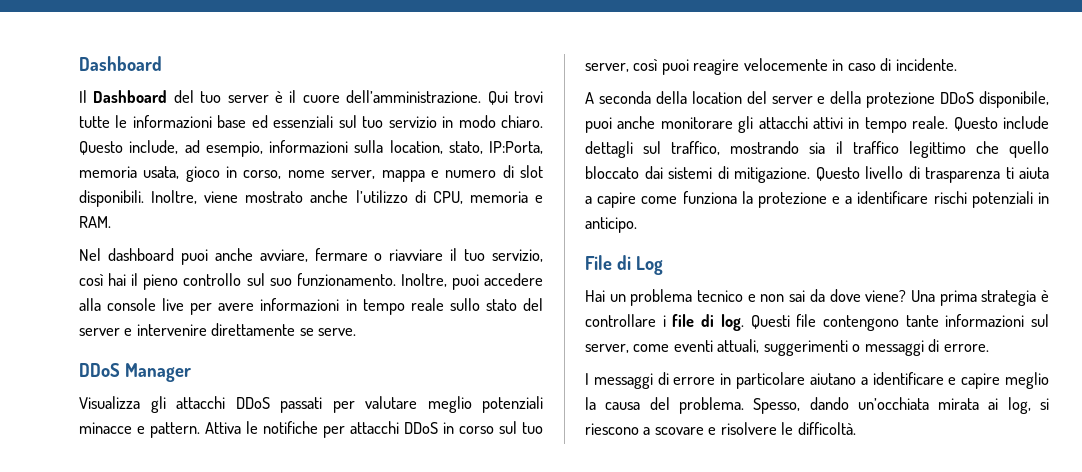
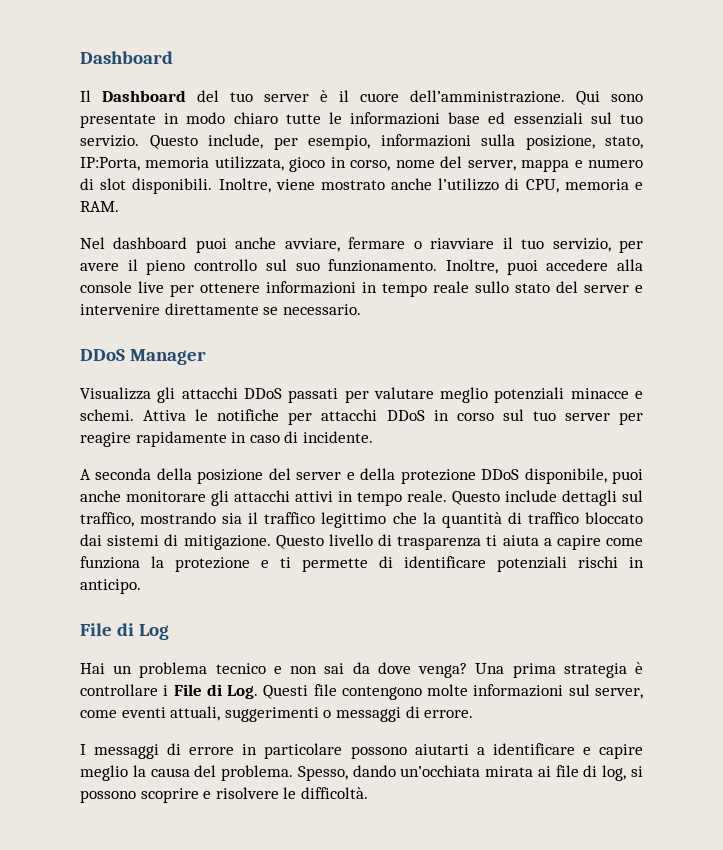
- Qui trovi tutte le informazioni base ed essenziali sul tuo servizio in modo chiaro.
+ Qui sono presentate in modo chiaro tutte le informazioni base ed essenziali sul tuo servizio.
- Questo include, ad esempio, informazioni sulla location, stato, IP:Porta, memoria usata, gioco in corso, nome server, mappa e numero di slot disponibili.
+ Questo include, per esempio, informazioni sulla posizione, stato, IP:Porta, memoria utilizzata, gioco in corso, nome del server, mappa e numero di slot disponibili.
- Nel dashboard puoi anche avviare, fermare o riavviare il tuo servizio, così hai il pieno controllo sul suo funzionamento.
+ Nel dashboard puoi anche avviare, fermare o riavviare il tuo servizio, per avere il pieno controllo sul suo funzionamento.
- Inoltre, puoi accedere alla console live per avere informazioni in tempo reale sullo stato del server e intervenire direttamente se serve.
+ Inoltre, puoi accedere alla console live per ottenere informazioni in tempo reale sullo stato del server e intervenire direttamente se necessario.
- Visualizza gli attacchi DDoS passati per valutare meglio potenziali minacce e pattern.
+ Visualizza gli attacchi DDoS passati per valutare meglio potenziali minacce e schemi.
- Attiva le notifiche per attacchi DDoS in corso sul tuo server, così puoi reagire velocemente in caso di incidente.
+ Attiva le notifiche per attacchi DDoS in corso sul tuo server per reagire rapidamente in caso di incidente.
- A seconda della location del server e della protezione DDoS disponibile, puoi anche monitorare gli attacchi attivi in tempo reale.
+ A seconda della posizione del server e della protezione DDoS disponibile, puoi anche monitorare gli attacchi attivi in tempo reale.
- Questo include dettagli sul traffico, mostrando sia il traffico legittimo che quello bloccato dai sistemi di mitigazione.
+ Questo include dettagli sul traffico, mostrando sia il traffico legittimo che la quantità di traffico bloccato dai sistemi di mitigazione.
- Questo livello di trasparenza ti aiuta a capire come funziona la protezione e a identificare rischi potenziali in anticipo.
+ Questo livello di trasparenza ti aiuta a capire come funziona la protezione e ti permette di identificare potenziali rischi in anticipo.
- Hai un problema tecnico e non sai da dove viene?
+ Hai un problema tecnico e non sai da dove venga?
- Una prima strategia è controllare i file di log. Questi file contengono tante informazioni sul server, come eventi attuali, suggerimenti o messaggi di errore.
+ Una prima strategia è controllare i File di Log. Questi file contengono molte informazioni sul server, come eventi attuali, suggerimenti o messaggi di errore.
- I messaggi di errore in particolare aiutano a identificare e capire meglio la causa del problema.
+ I messaggi di errore in particolare possono aiutarti a identificare e capire meglio la causa del problema.
- Spesso, dando un’occhiata mirata ai log, si riescono a scovare e risolvere le difficoltà.
+ Spesso, dando un’occhiata mirata ai file di log, si possono scoprire e risolvere le difficoltà.

